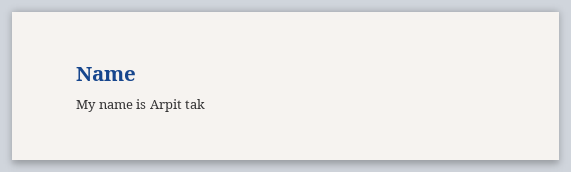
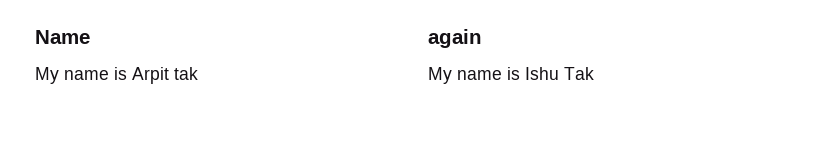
+ again
+ My name is Ishu Tak

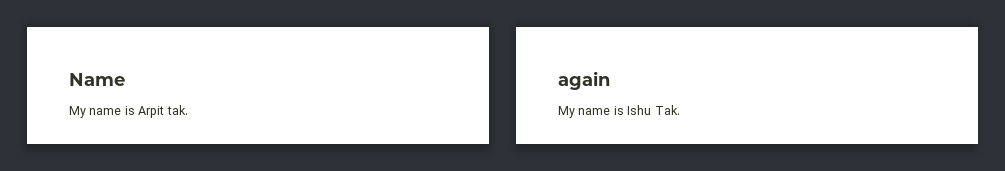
- My name is Arpit tak
+ My name is Arpit tak.
- My name is Ishu Tak
+ My name is Ishu Tak.

